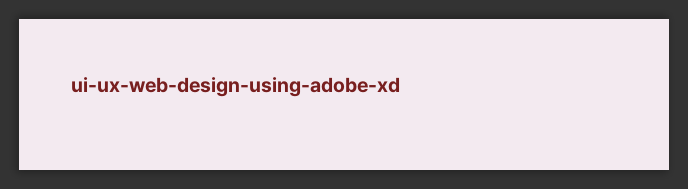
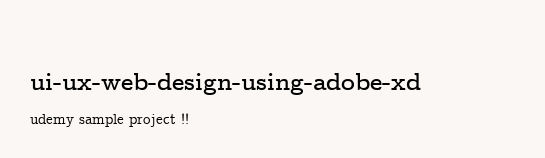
+ udemy sample project !!

